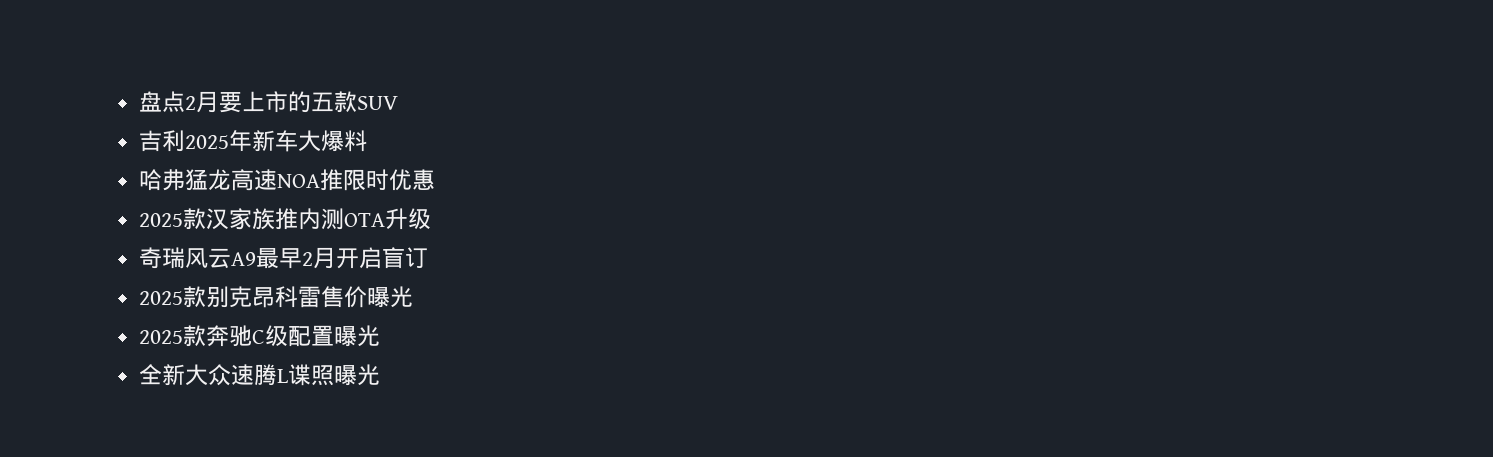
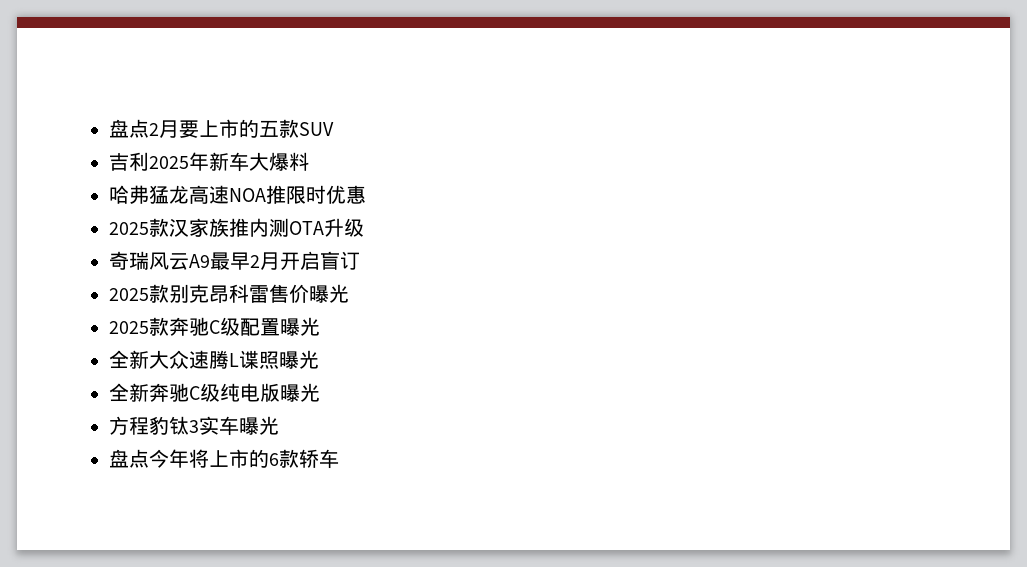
+ 全新奔驰C级纯电版曝光
+ 方程豹钛3实车曝光
+ 盘点今年将上市的6款轿车

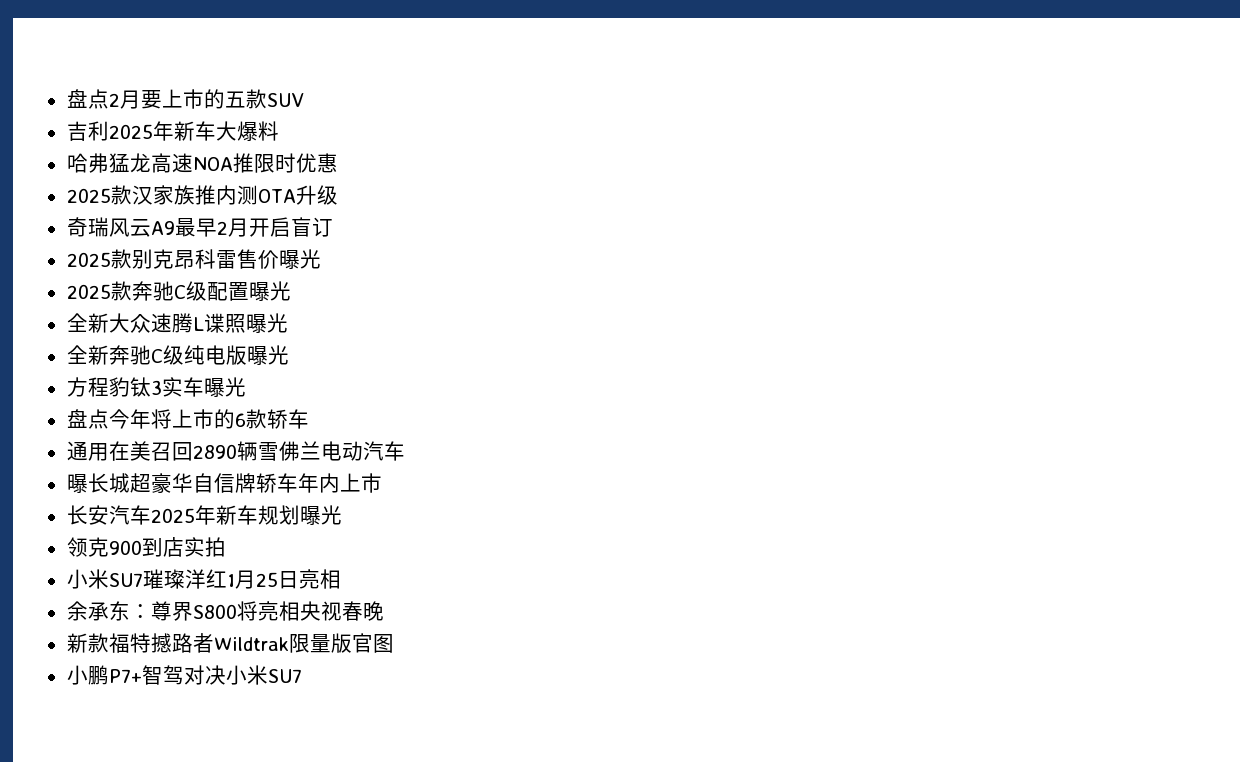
+ 通用在美召回2890辆雪佛兰电动汽车
+ 曝长城超豪华自信牌轿车年内上市
+ 长安汽车2025年新车规划曝光
+ 领克900到店实拍
+ 小米SU7璀璨洋红1月25日亮相
+ 余承东：尊界S800将亮相央视春晚
+ 新款福特撼路者Wildtrak限量版官图
+ 小鹏P7+智驾对决小米SU7

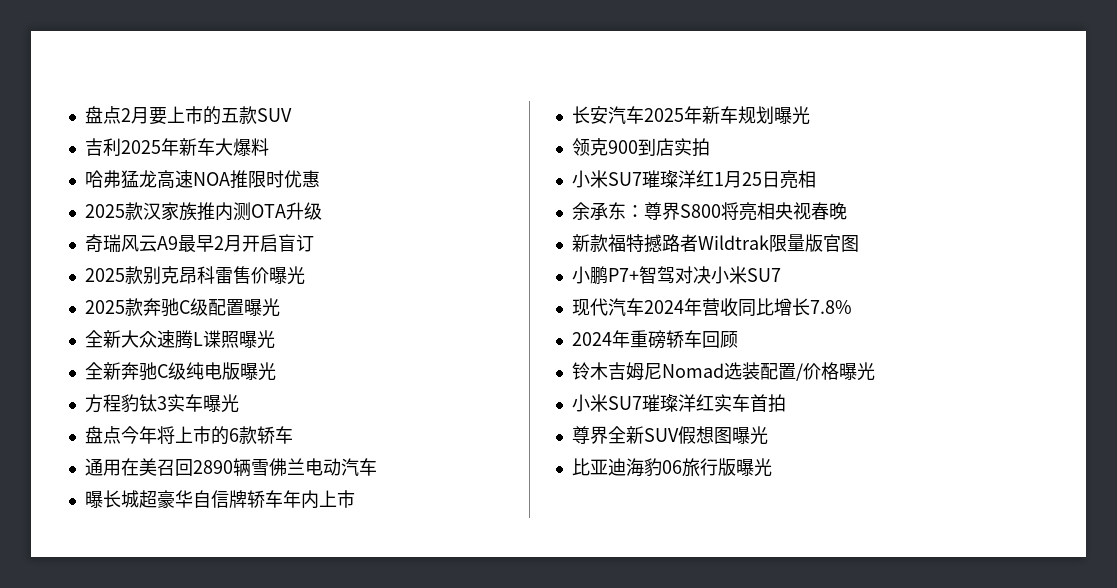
+ 现代汽车2024年营收同比增长7.8%
+ 2024年重磅轿车回顾
+ 铃木吉姆尼Nomad选装配置/价格曝光
+ 小米SU7璀璨洋红实车首拍
+ 尊界全新SUV假想图曝光
+ 比亚迪海豹06旅行版曝光

